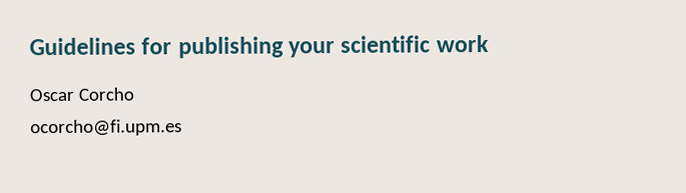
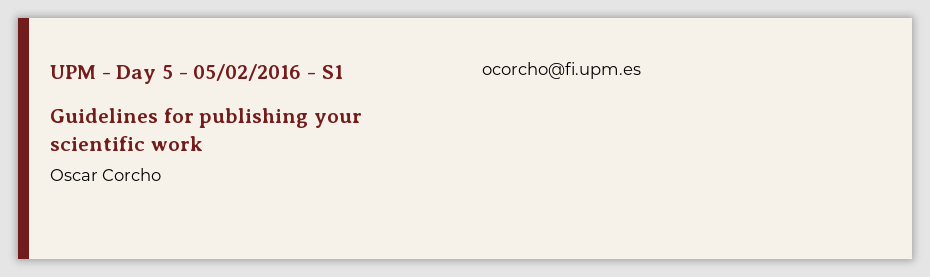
+ UPM - Day 5 - 05/02/2016 - S1

